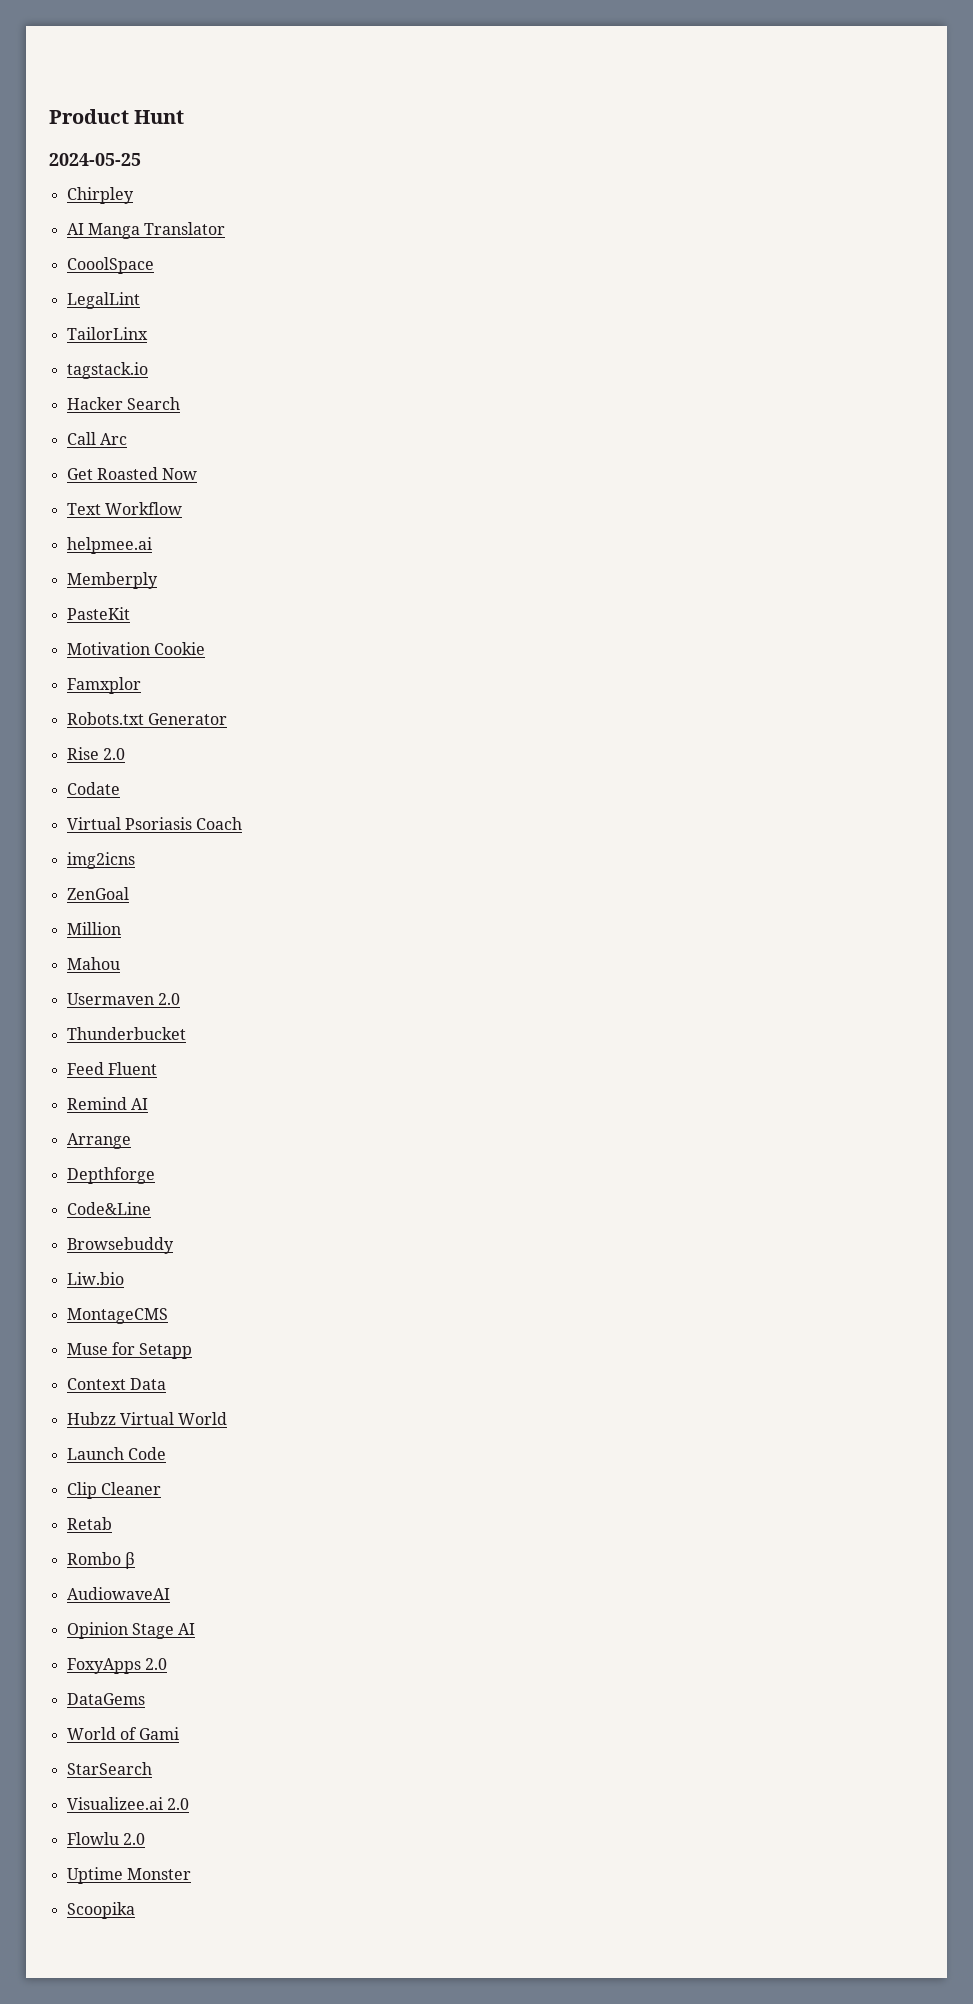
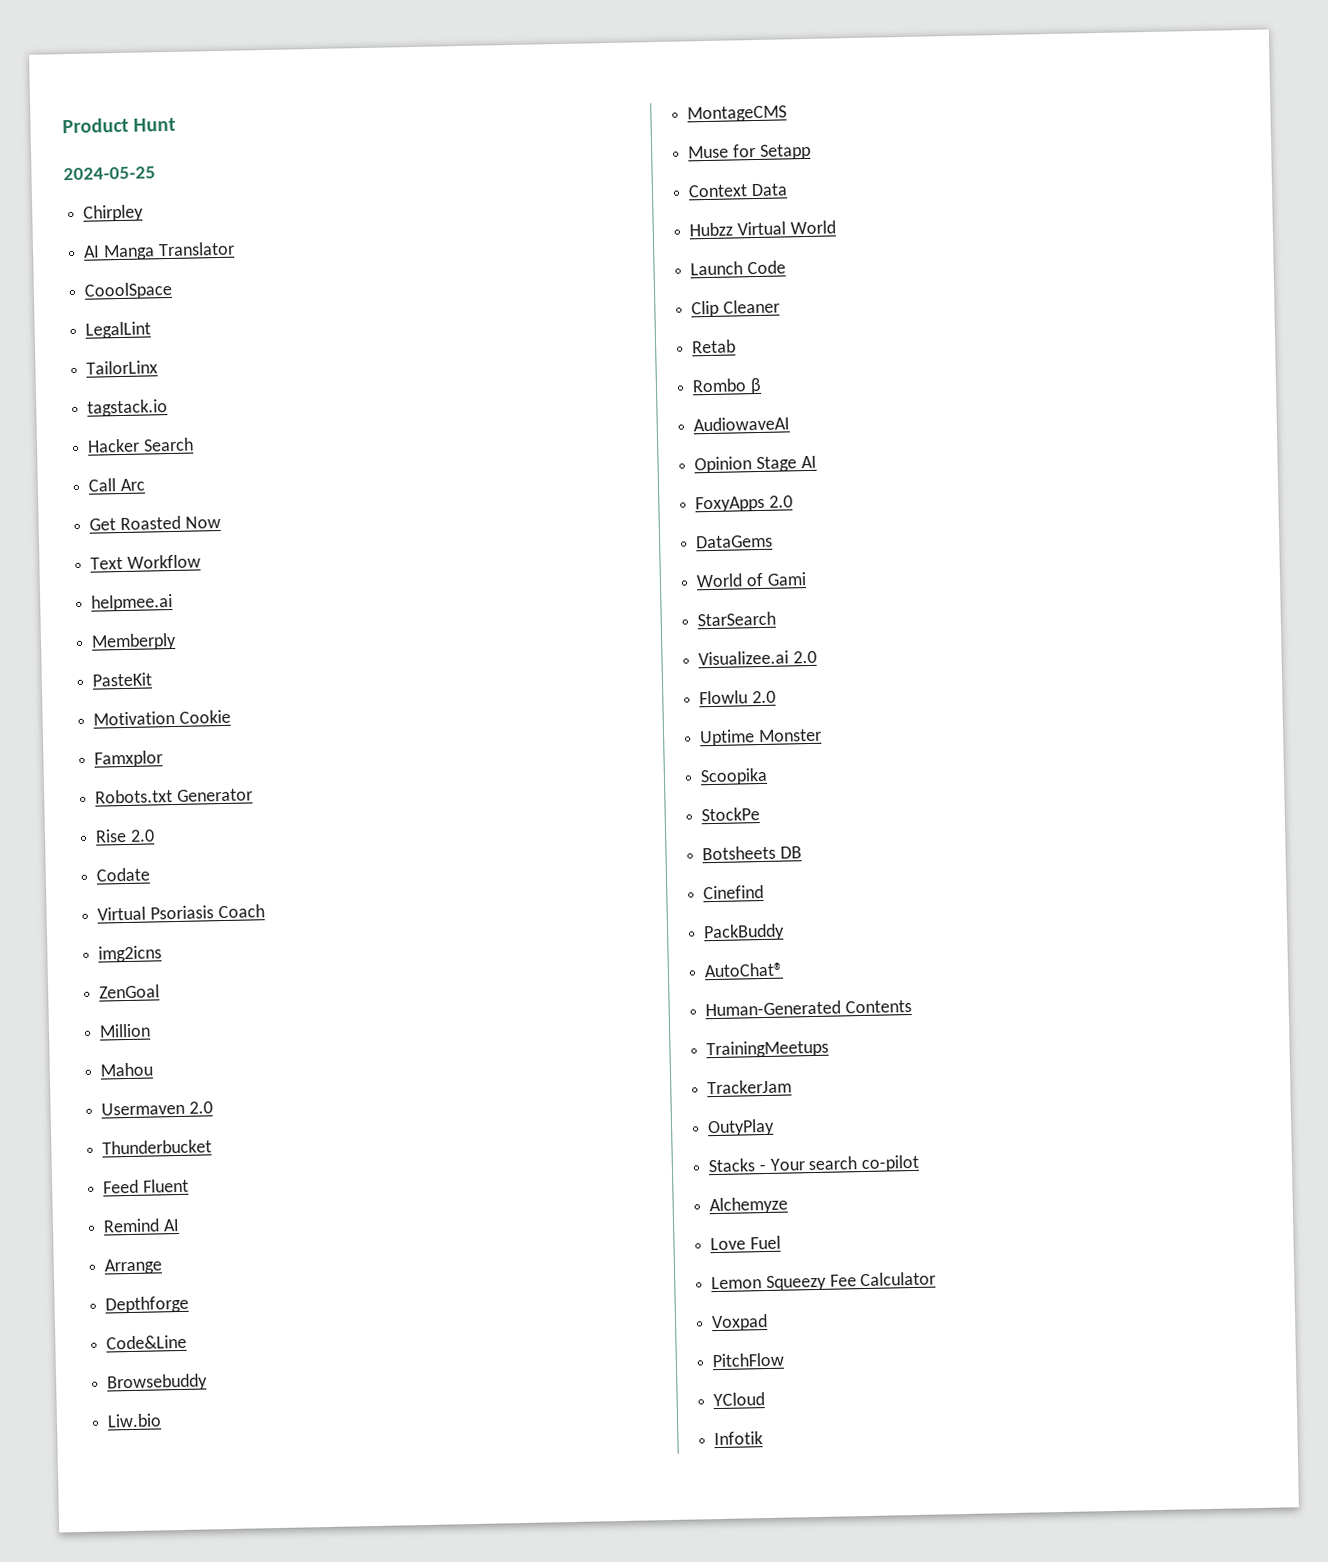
+ StockPe
+ Botsheets DB
+ Cinefind
+ PackBuddy
+ AutoChat®
+ Human-Generated Contents
+ TrainingMeetups
+ TrackerJam
+ OutyPlay
+ Stacks - Your search co-pilot
+ Alchemyze
+ Love Fuel
+ Lemon Squeezy Fee Calculator
+ Voxpad
+ PitchFlow
+ YCloud
+ Infotik

